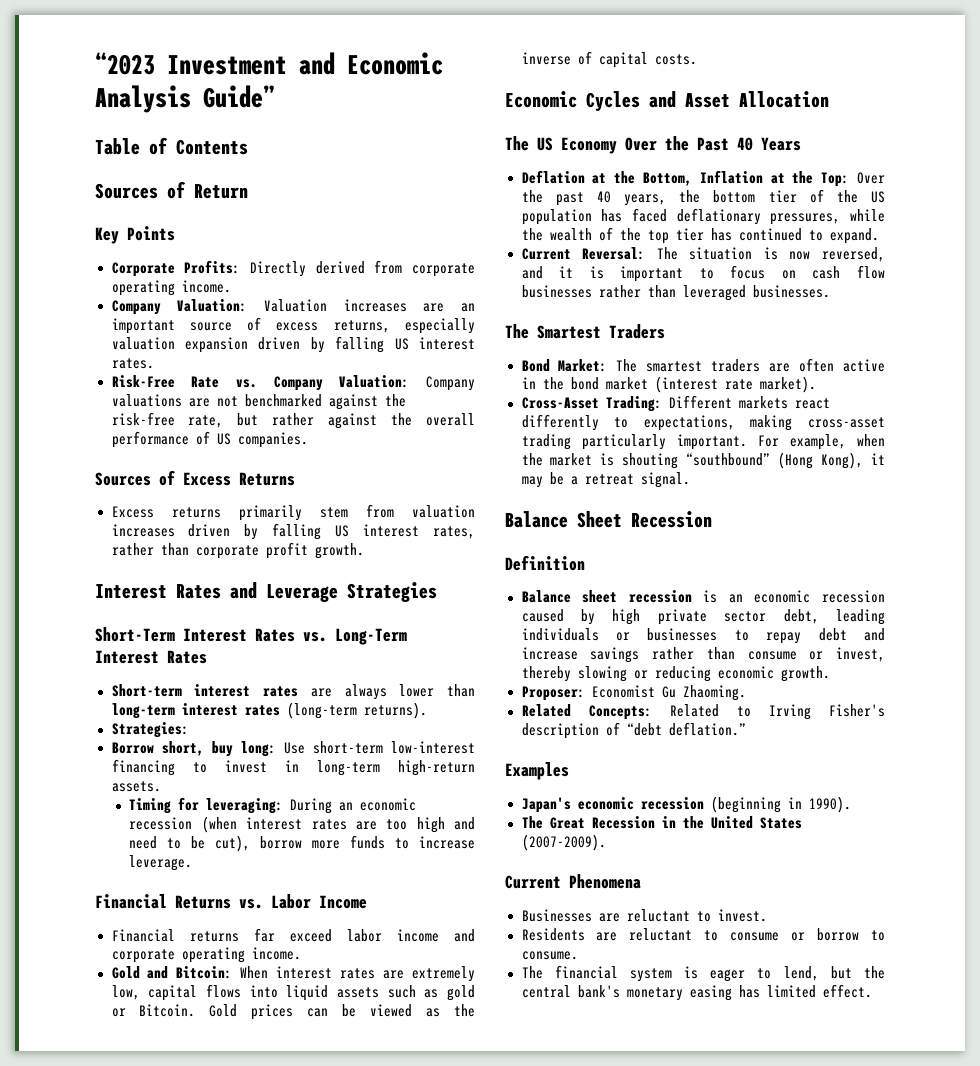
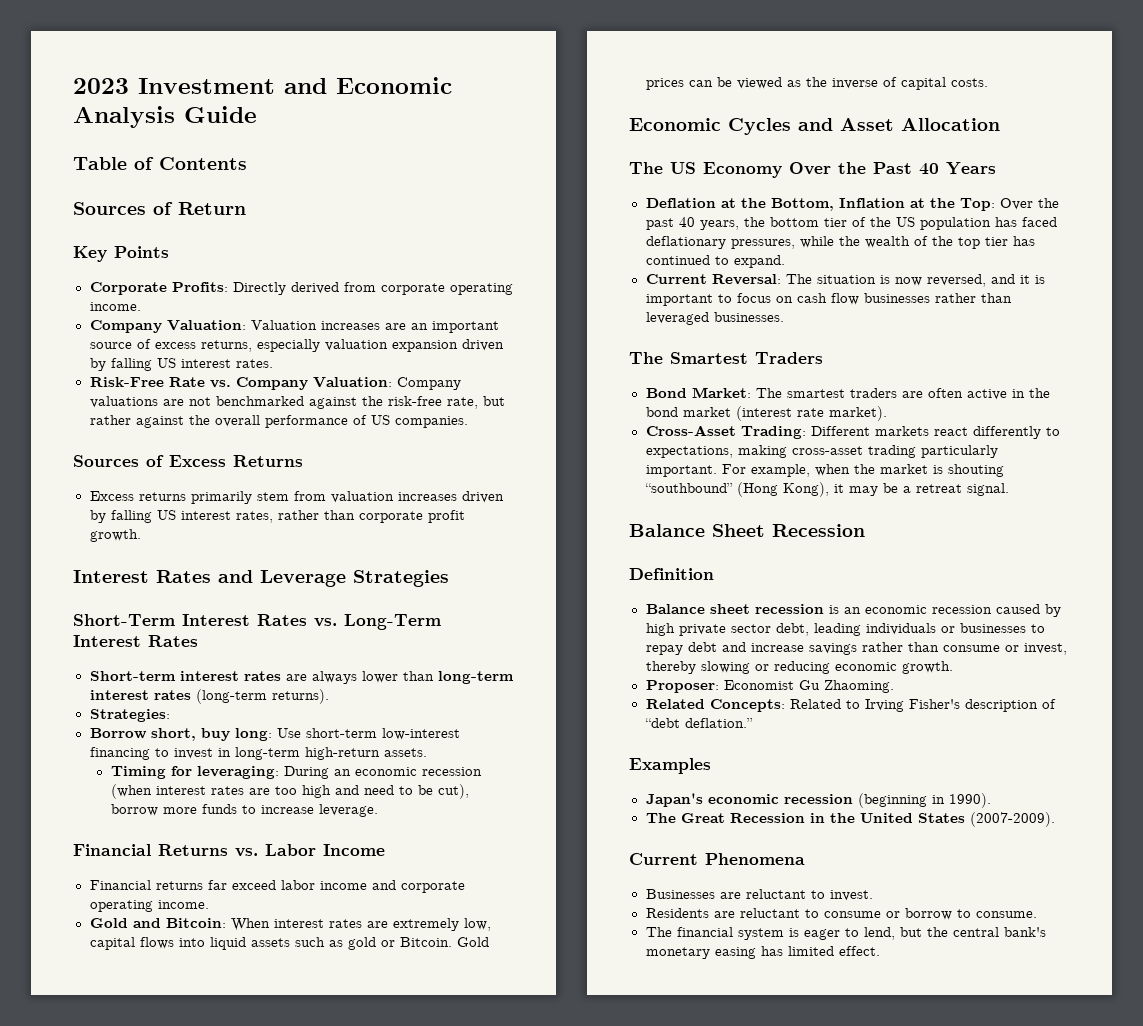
- “2023 Investment and Economic Analysis Guide”
+ 2023 Investment and Economic Analysis Guide

